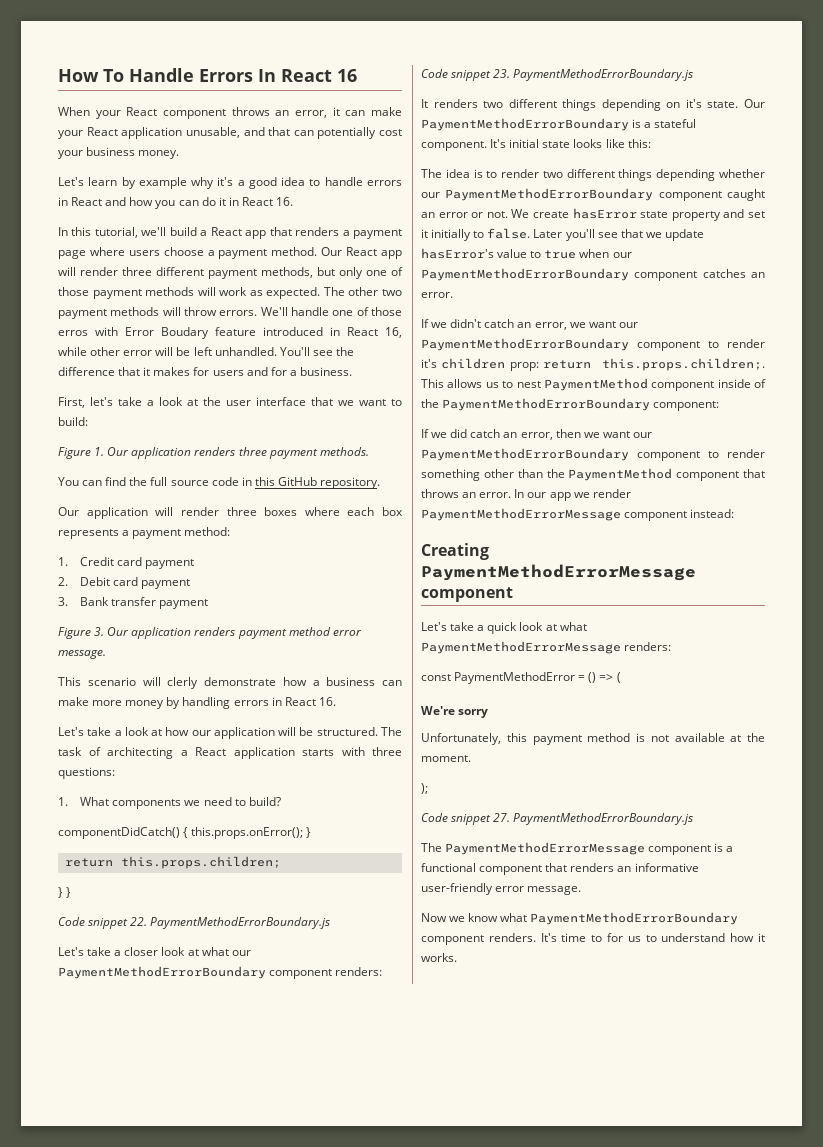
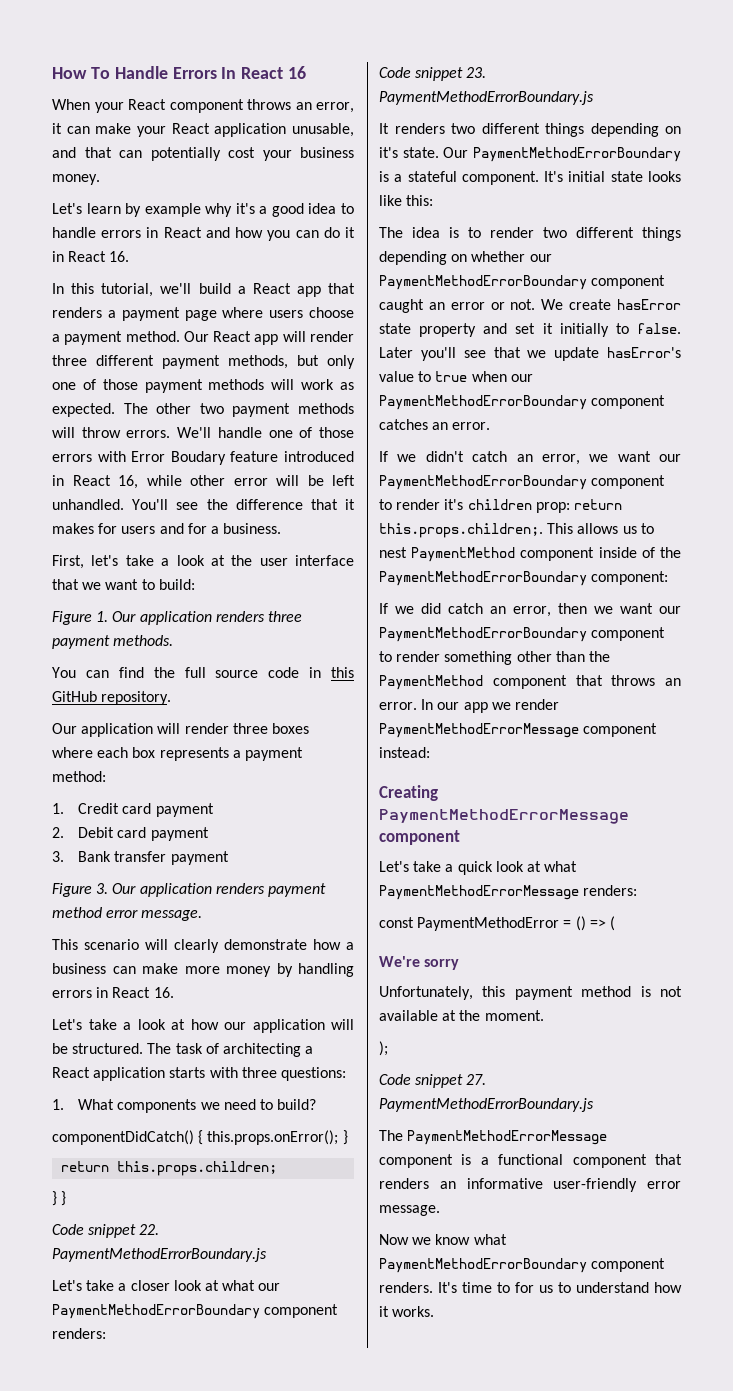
- We'll handle one of those erros with Error Boudary feature introduced in React 16, while other error will be left unhandled.
+ We'll handle one of those errors with Error Boudary feature introduced in React 16, while other error will be left unhandled.
- This scenario will clerly demonstrate how a business can make more money by handling errors in React 16.
+ This scenario will clearly demonstrate how a business can make more money by handling errors in React 16.
- The idea is to render two different things depending whether our PaymentMethodErrorBoundary component caught an error or not.
+ The idea is to render two different things depending on whether our PaymentMethodErrorBoundary component caught an error or not.

